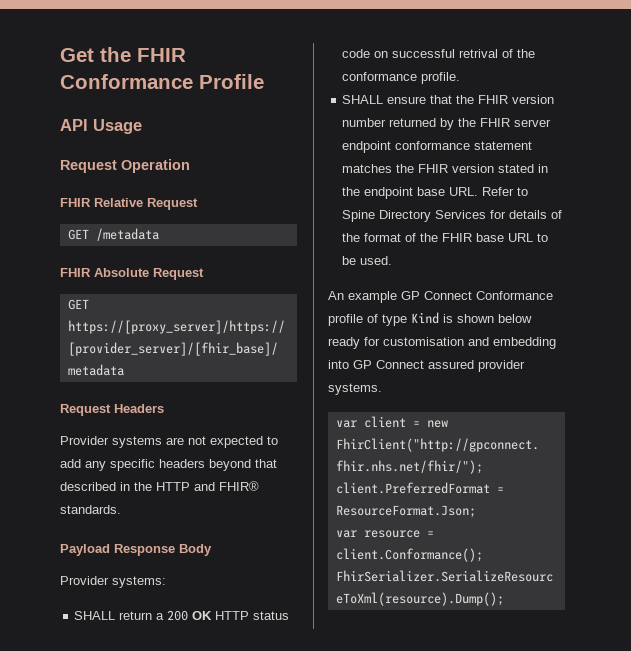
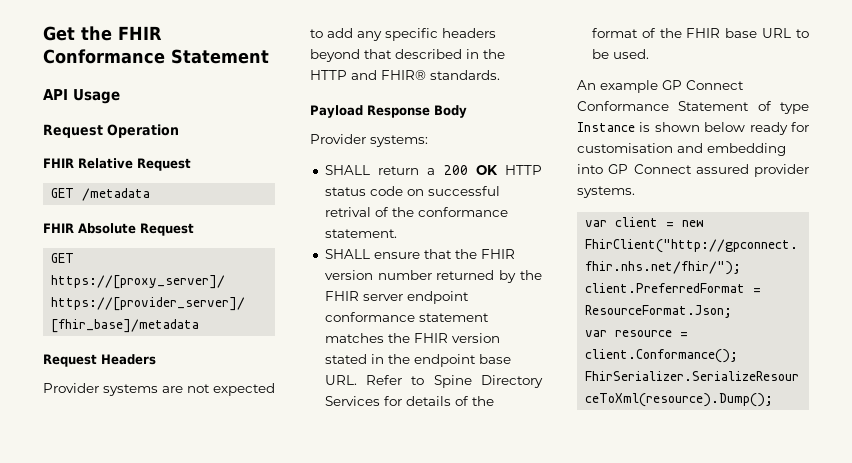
- Get the FHIR Conformance Profile
+ Get the FHIR Conformance Statement
- SHALL return a 200 OK HTTP status code on successful retrival of the conformance profile.
+ SHALL return a 200 OK HTTP status code on successful retrival of the conformance statement.
- An example GP Connect Conformance profile of type Kind is shown below ready for customisation and embedding into GP Connect assured provider systems.
+ An example GP Connect Conformance Statement of type Instance is shown below ready for customisation and embedding into GP Connect assured provider systems.

